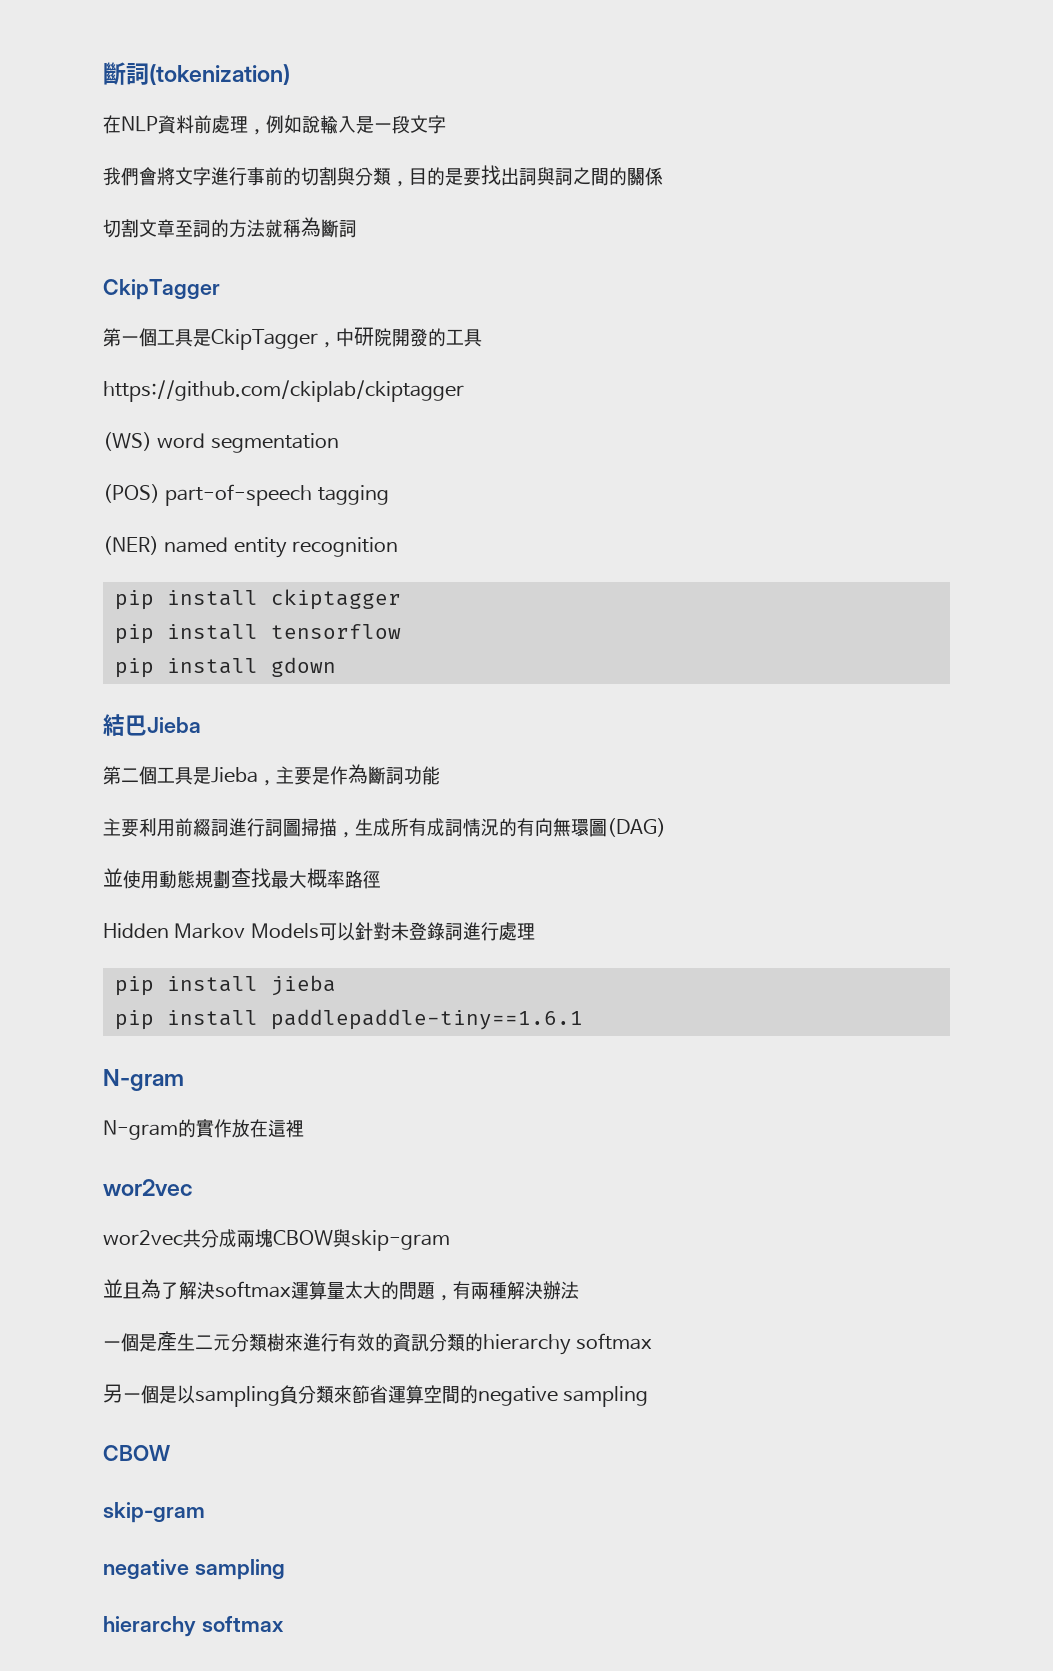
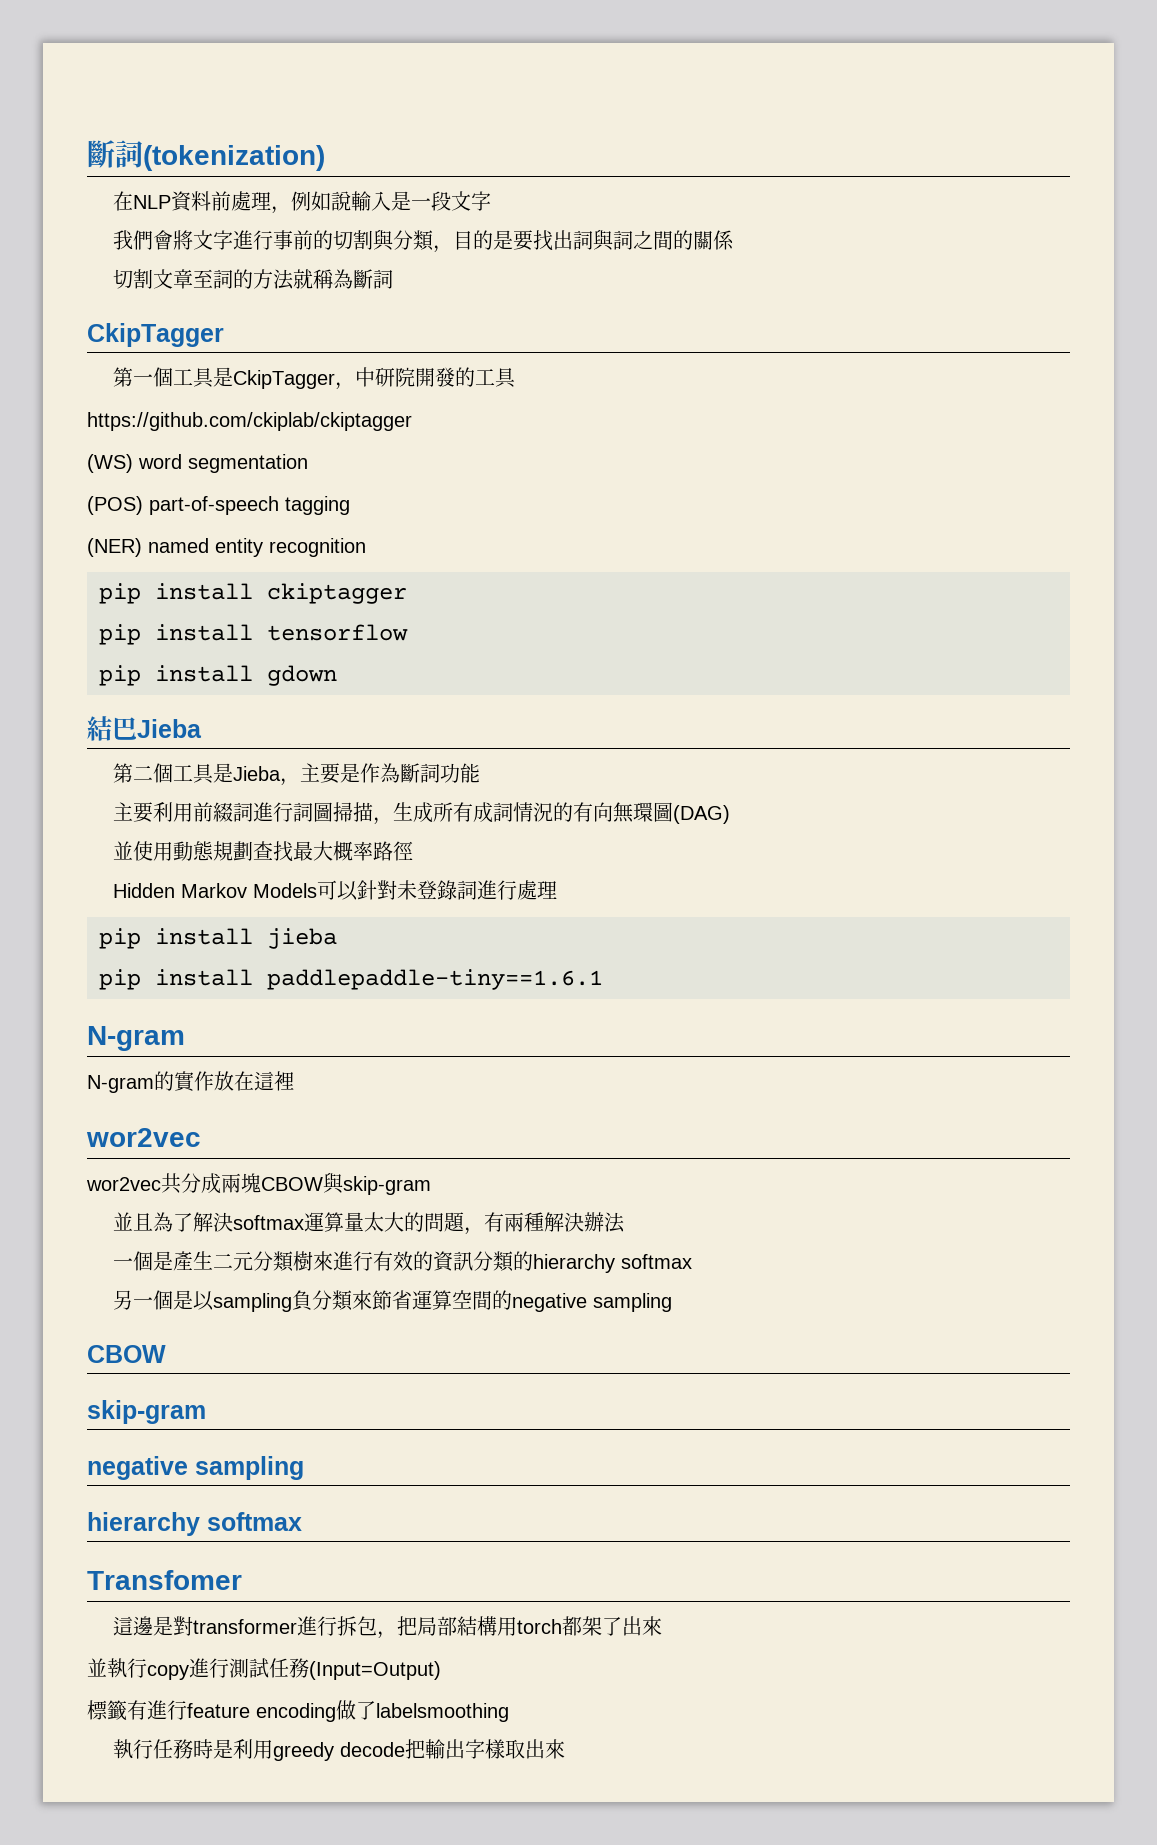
+ Transfomer
+ 這邊是對transformer進行拆包，把局部結構用torch都架了出來
+ 並執行copy進行測試任務(Input=Output)
+ 標籤有進行feature encoding做了labelsmoothing
+ 執行任務時是利用greedy decode把輸出字樣取出來

